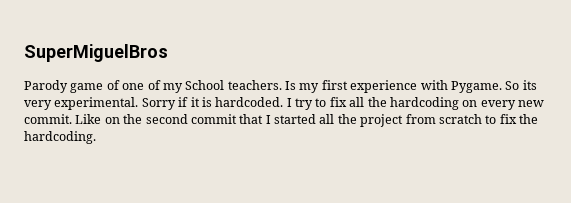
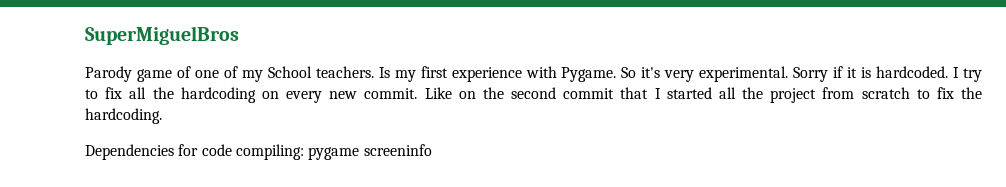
- So its very experimental.
+ So it's very experimental.
+ Dependencies for code compiling: pygame screeninfo

